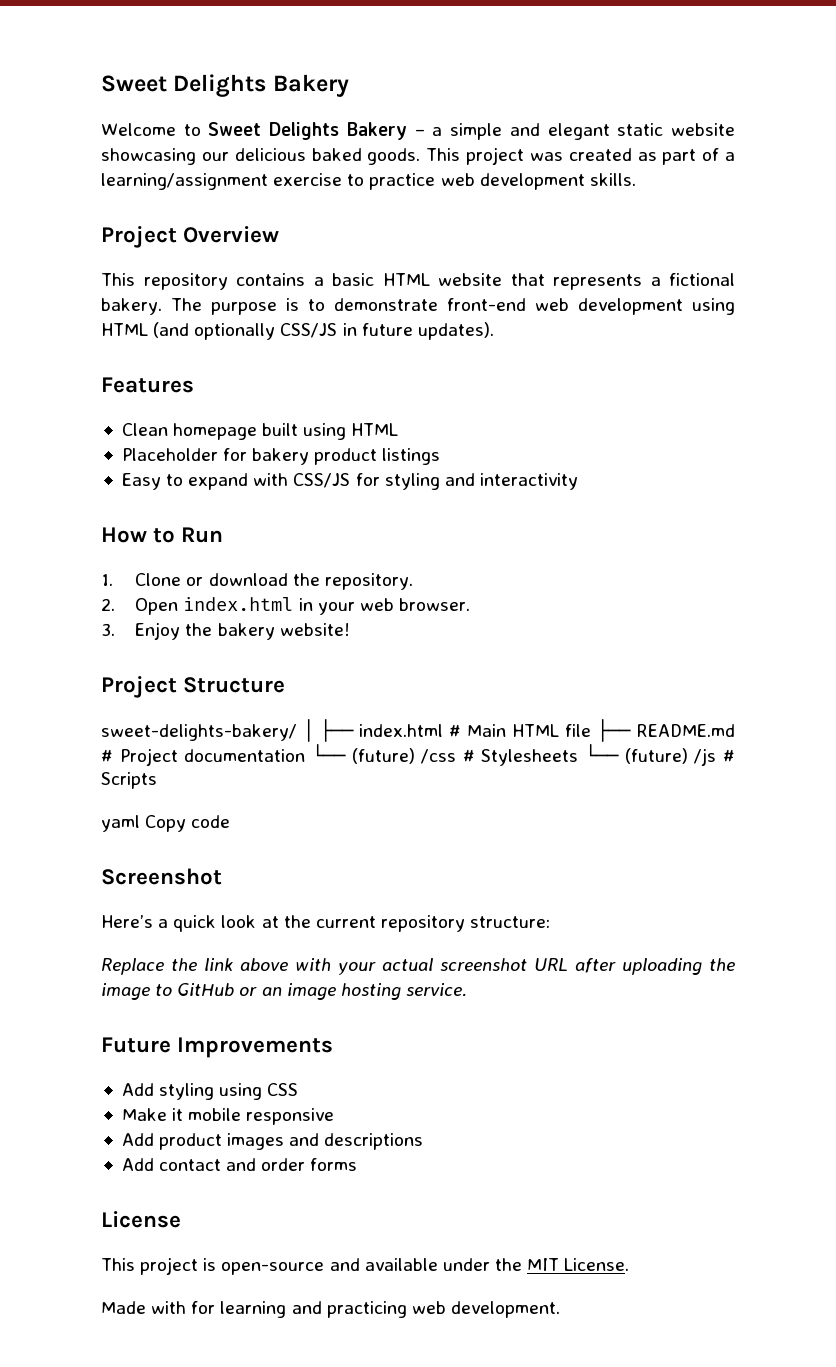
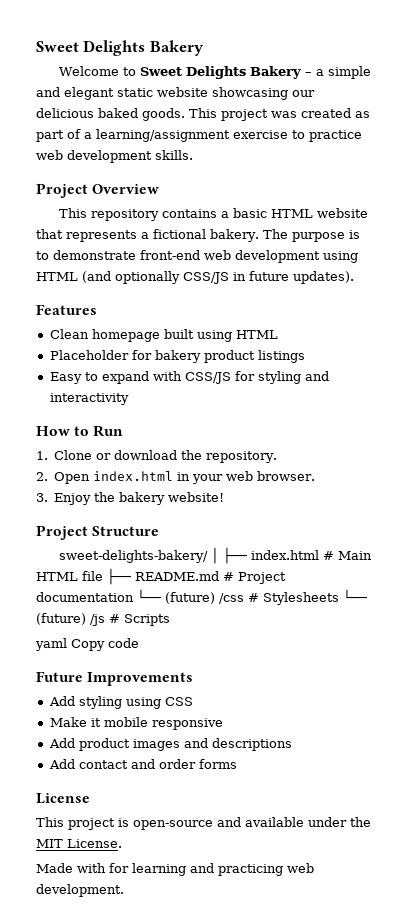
- Screenshot
- Here’s a quick look at the current repository structure:
- Replace the link above with your actual screenshot URL after uploading the image to GitHub or an image hosting service.

